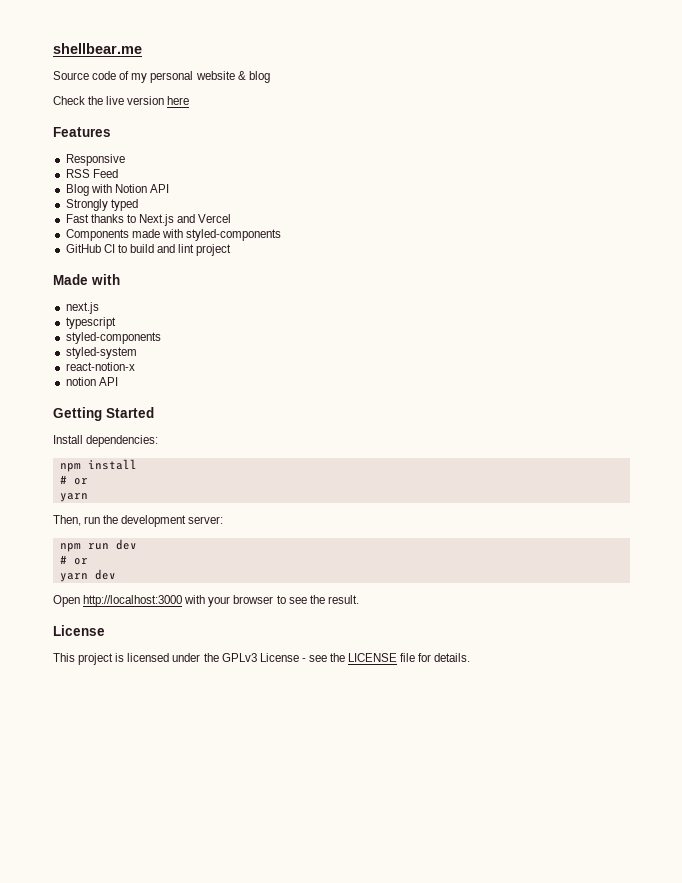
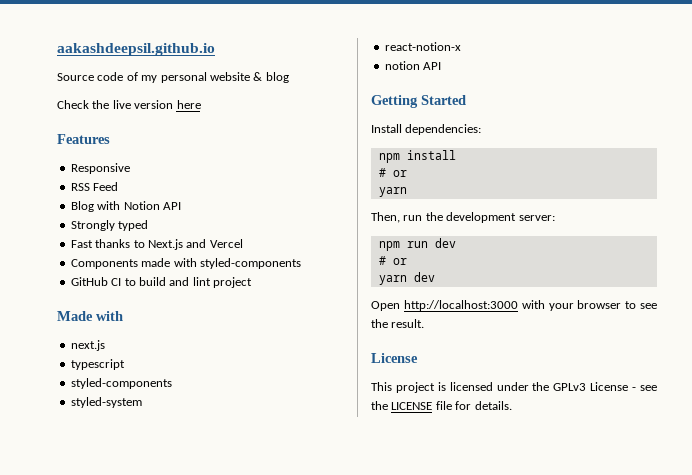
- shellbear.me
+ aakashdeepsil.github.io

